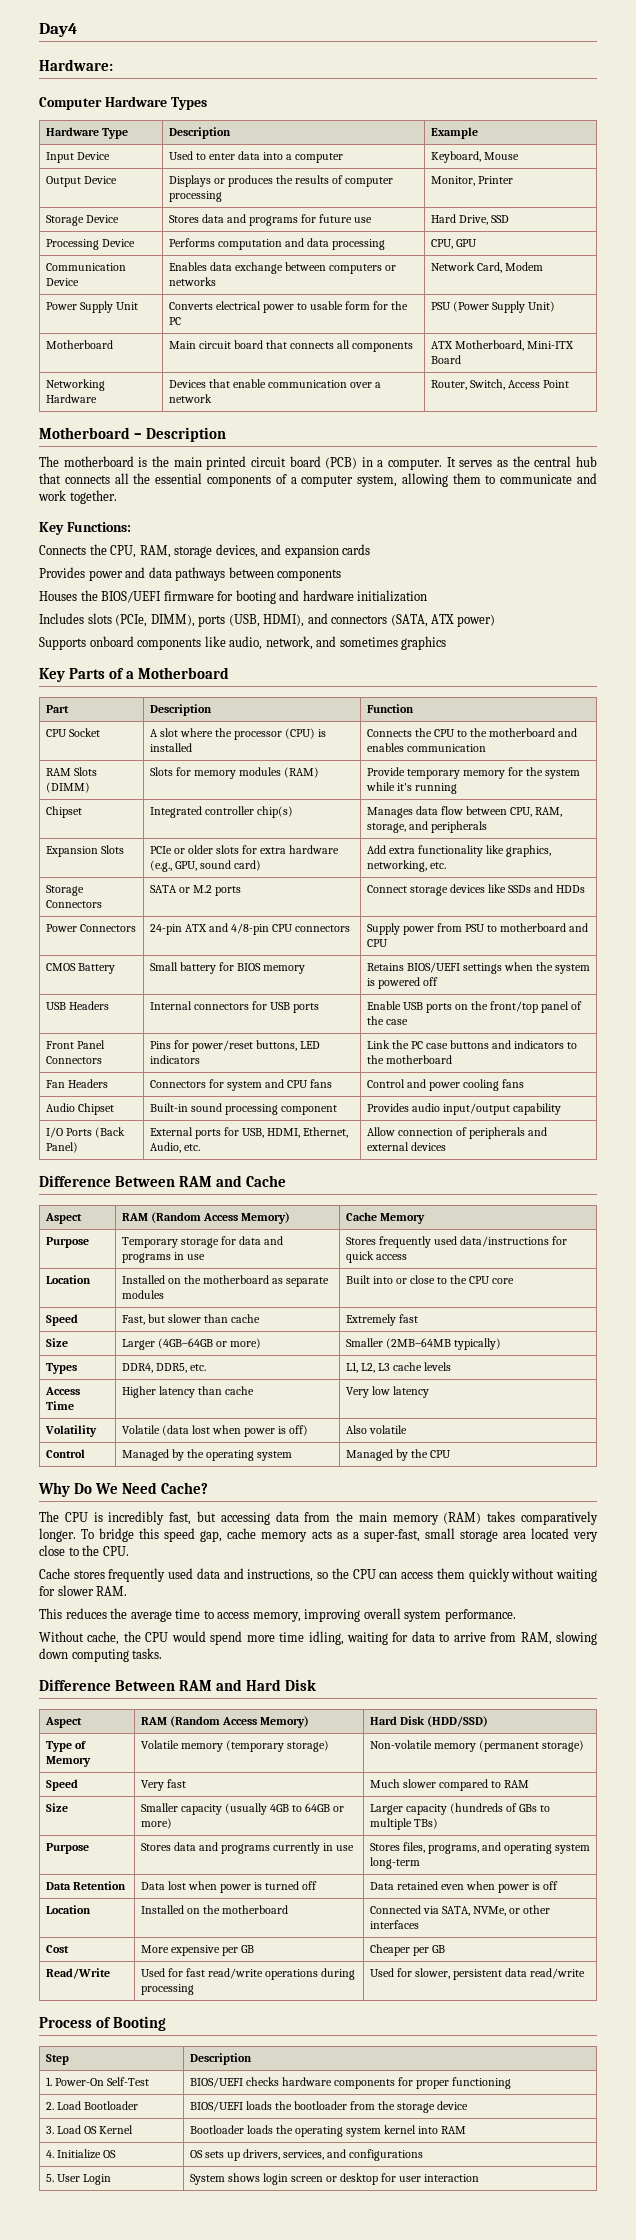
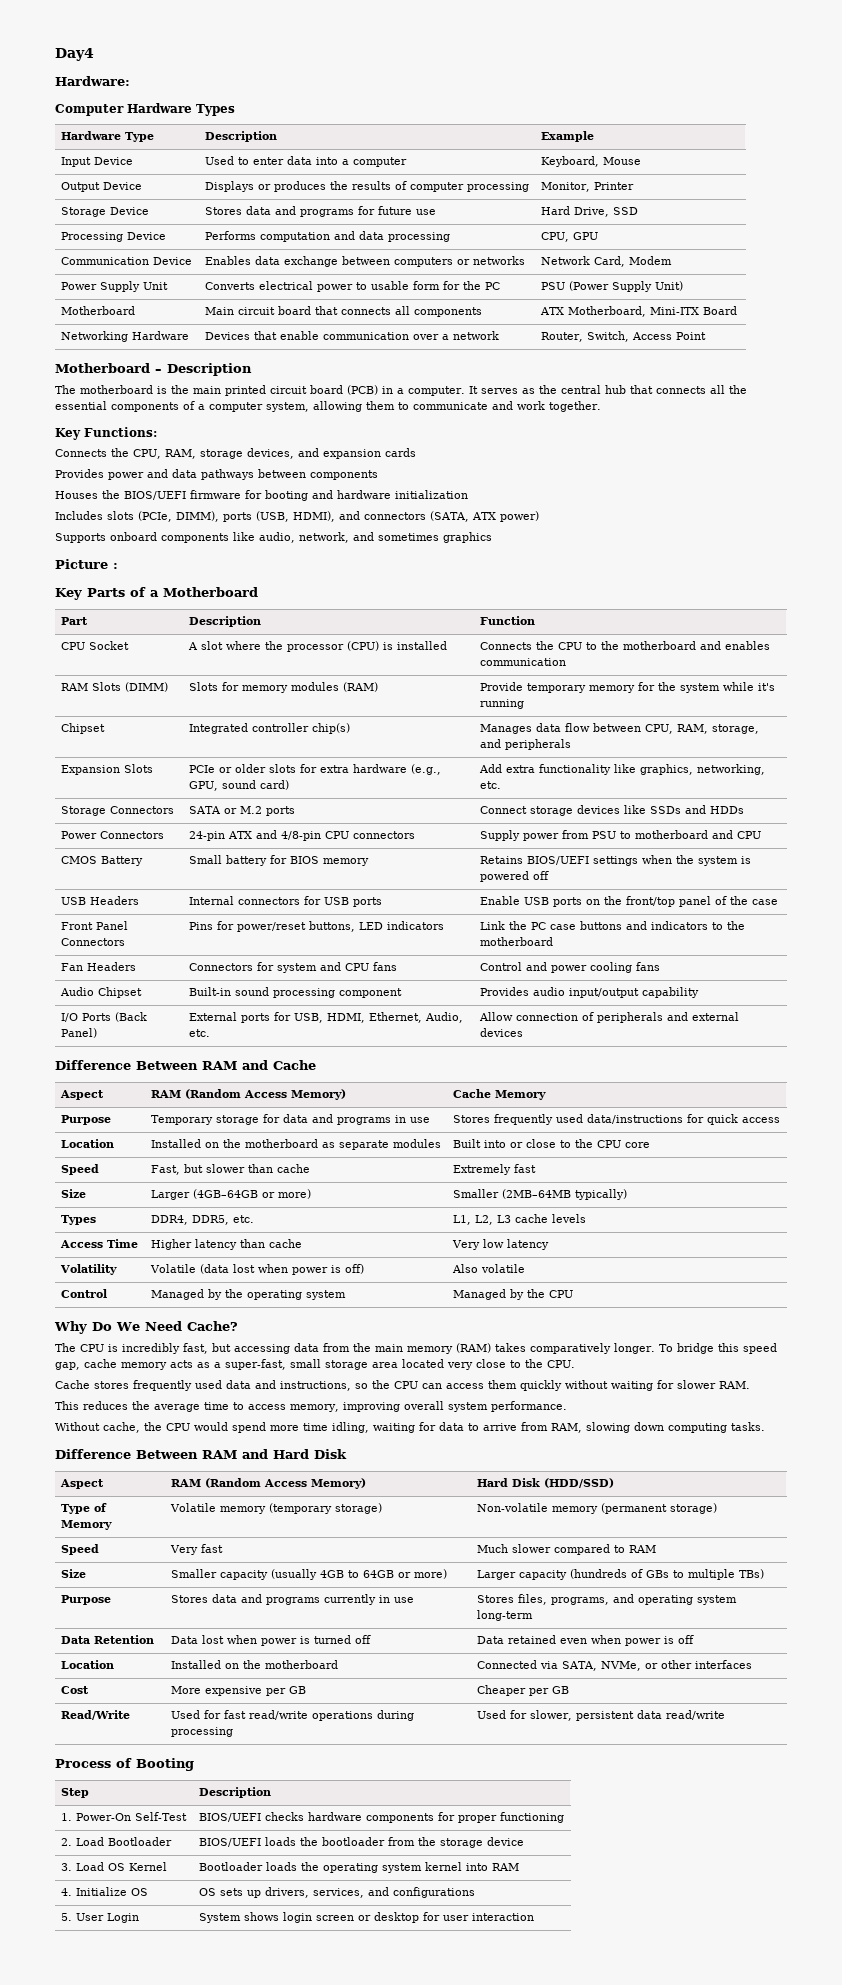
+ Picture :

